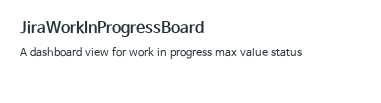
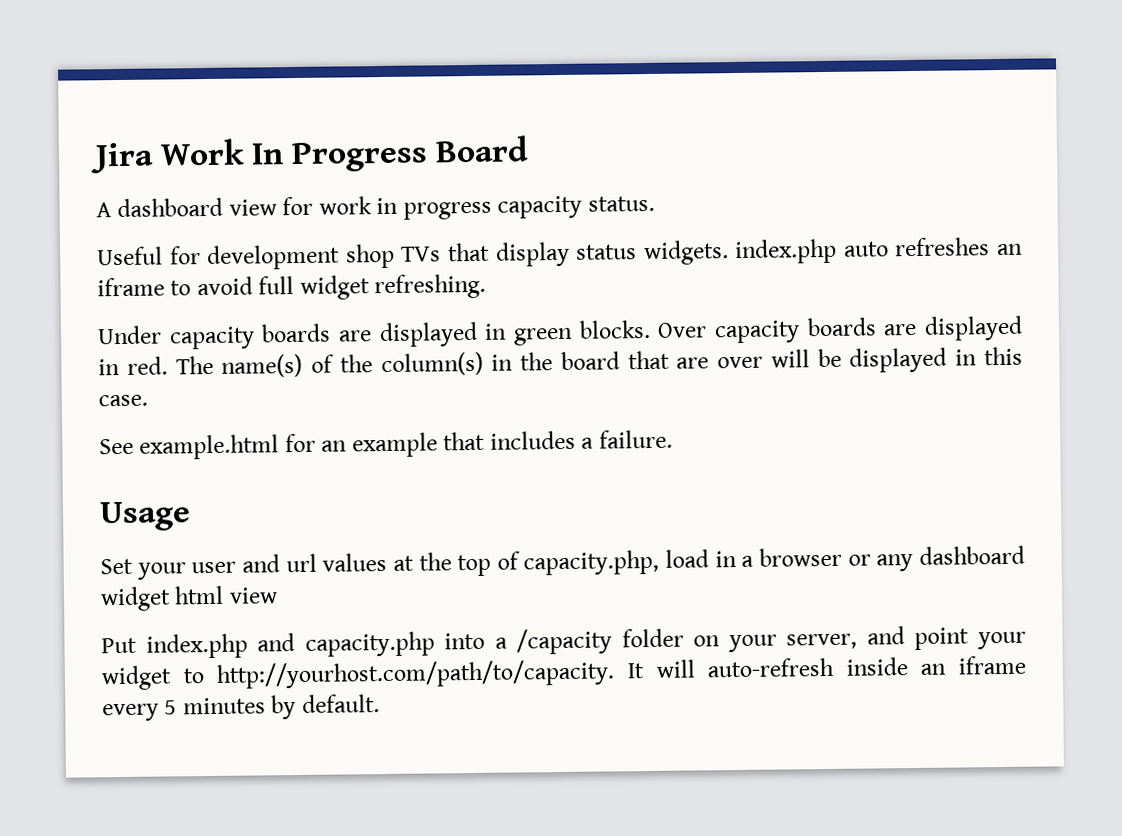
- JiraWorkInProgressBoard
+ Jira Work In Progress Board
- A dashboard view for work in progress max value status
+ A dashboard view for work in progress capacity status.
+ Useful for development shop TVs that display status widgets. index.php auto refreshes an iframe to avoid full widget refreshing.
+ Under capacity boards are displayed in green blocks. Over capacity boards are displayed in red. The name(s) of the column(s) in the board that are over will be displayed in this case.
+ See example.html for an example that includes a failure.
+ Usage
+ Set your user and url values at the top of capacity.php, load in a browser or any dashboard widget html view
+ Put index.php and capacity.php into a /capacity folder on your server, and point your widget to http://yourhost.com/path/to/capacity. It will auto-refresh inside an iframe every 5 minutes by default.

